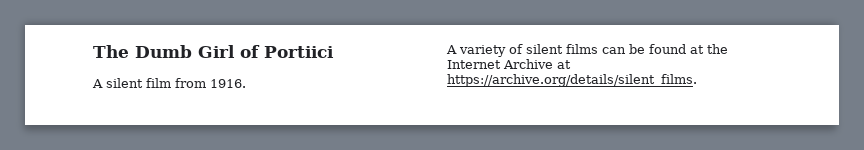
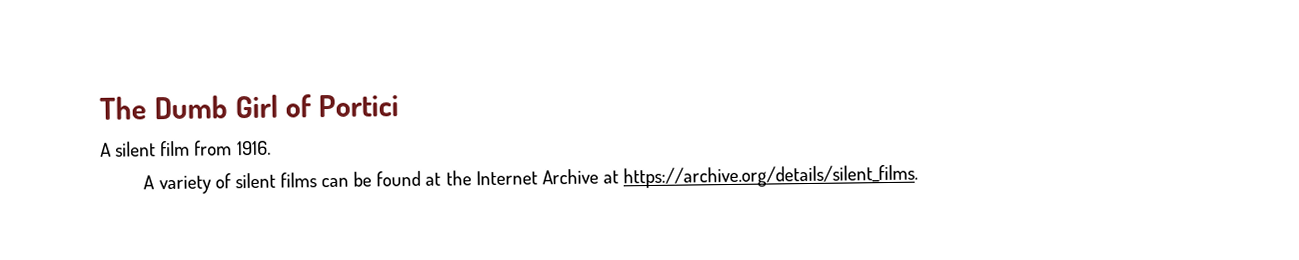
- The Dumb Girl of Portiici
+ The Dumb Girl of Portici

